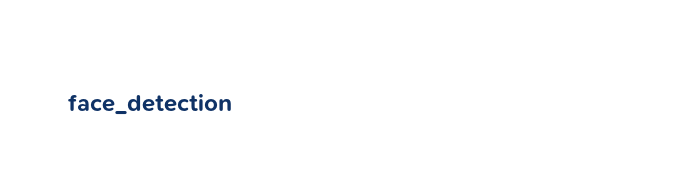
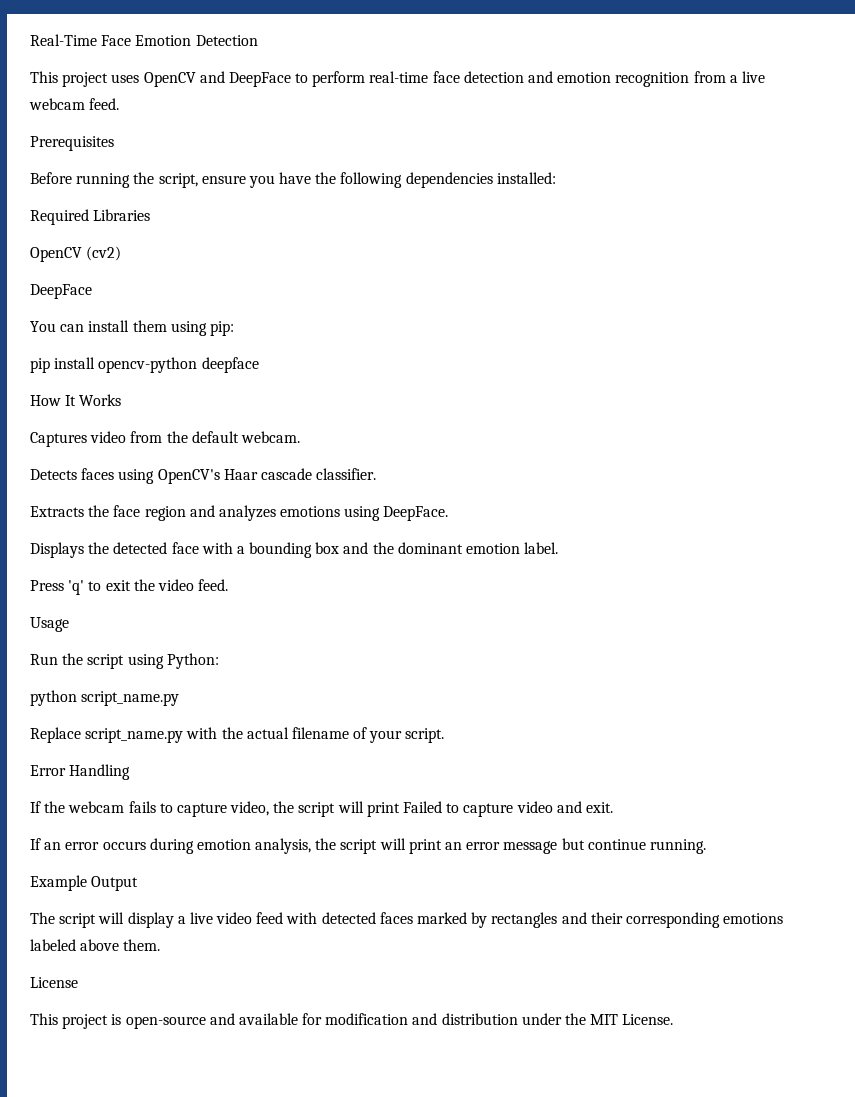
- face_detection
+ Real-Time Face Emotion Detection
+ This project uses OpenCV and DeepFace to perform real-time face detection and emotion recognition from a live webcam feed.
+ Prerequisites
+ Before running the script, ensure you have the following dependencies installed:
+ Required Libraries
+ OpenCV (cv2)
+ DeepFace
+ You can install them using pip:
+ pip install opencv-python deepface
+ How It Works
+ Captures video from the default webcam.
+ Detects faces using OpenCV's Haar cascade classifier.
+ Extracts the face region and analyzes emotions using DeepFace.
+ Displays the detected face with a bounding box and the dominant emotion label.
+ Press 'q' to exit the video feed.
+ Usage
+ Run the script using Python:
+ python script_name.py
+ Replace script_name.py with the actual filename of your script.
+ Error Handling
+ If the webcam fails to capture video, the script will print Failed to capture video and exit.
+ If an error occurs during emotion analysis, the script will print an error message but continue running.
+ Example Output
+ The script will display a live video feed with detected faces marked by rectangles and their corresponding emotions labeled above them.
+ License
+ This project is open-source and available for modification and distribution under the MIT License.

